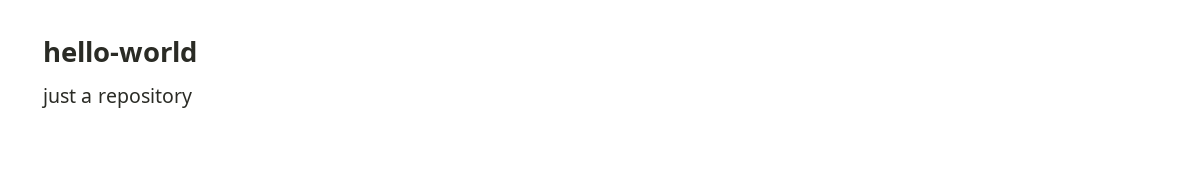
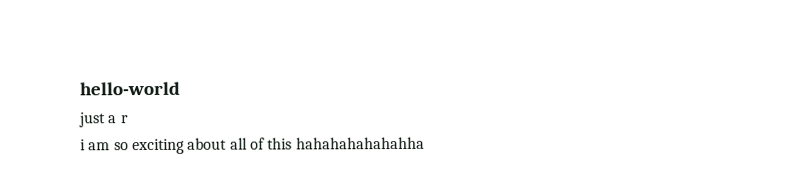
- just a repository
+ just a r
+ i am so exciting about all of this hahahahahahahha

